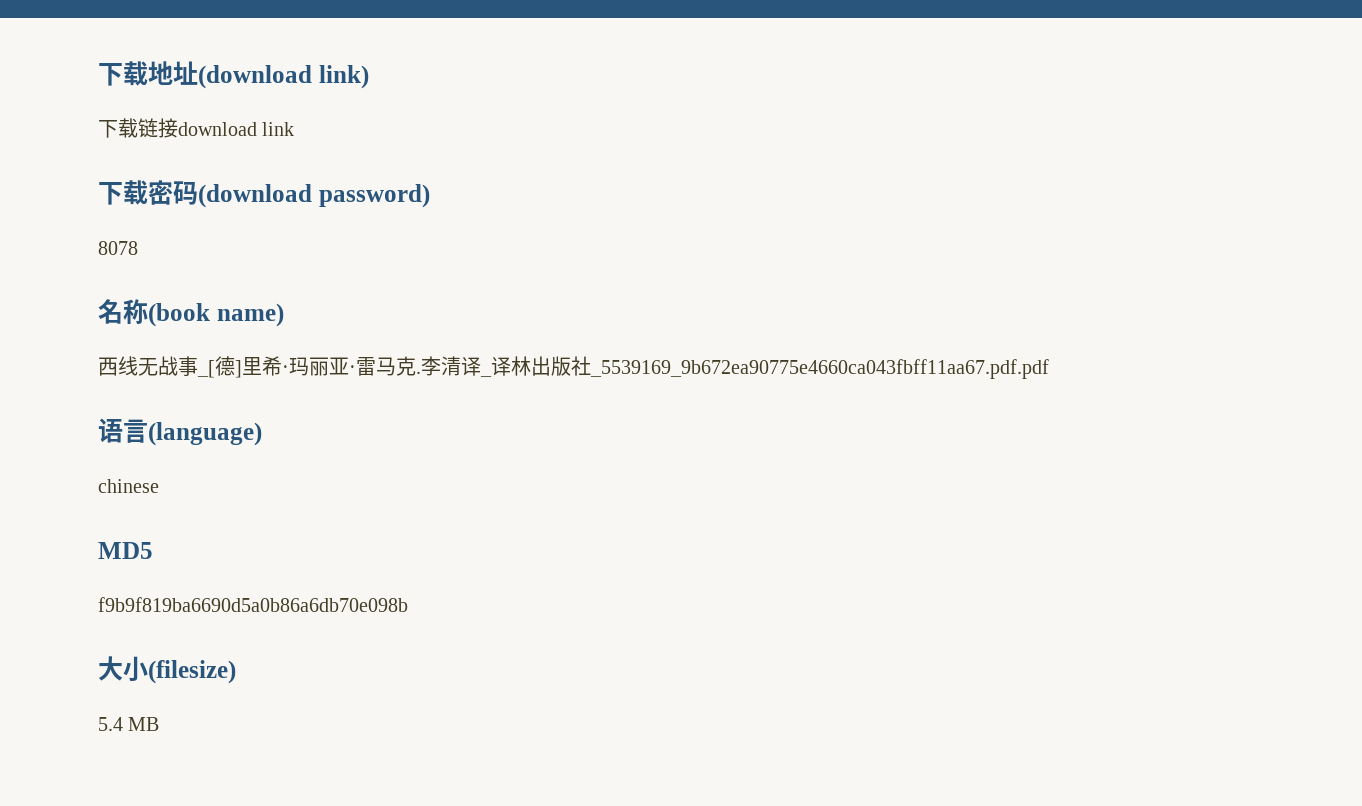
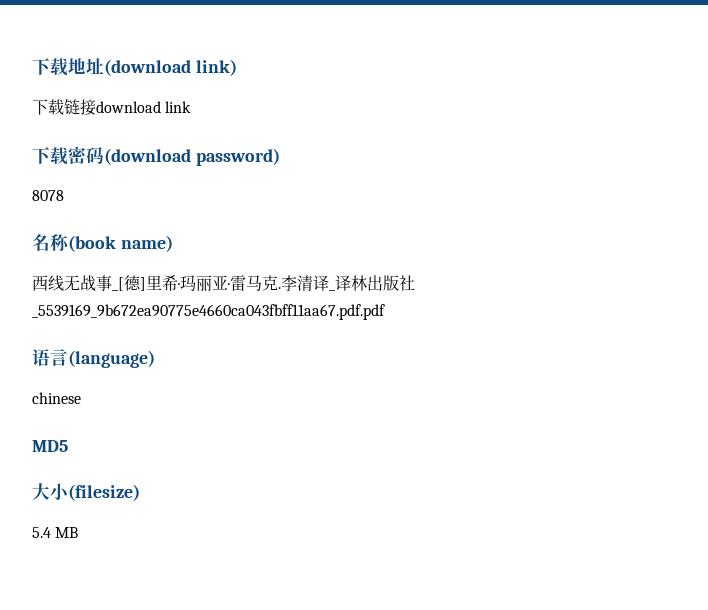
- f9b9f819ba6690d5a0b86a6db70e098b

